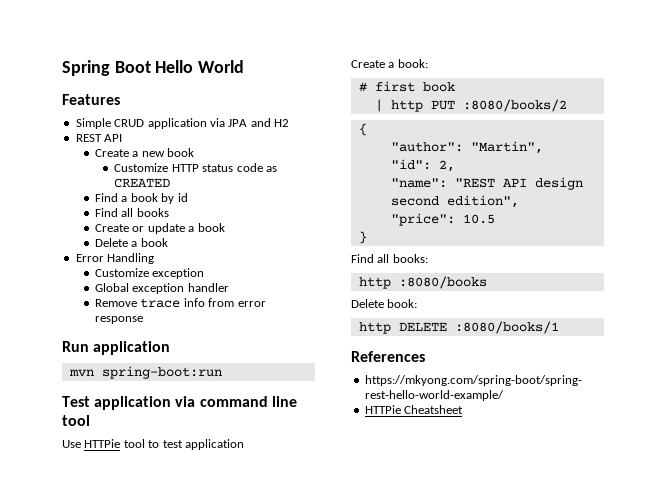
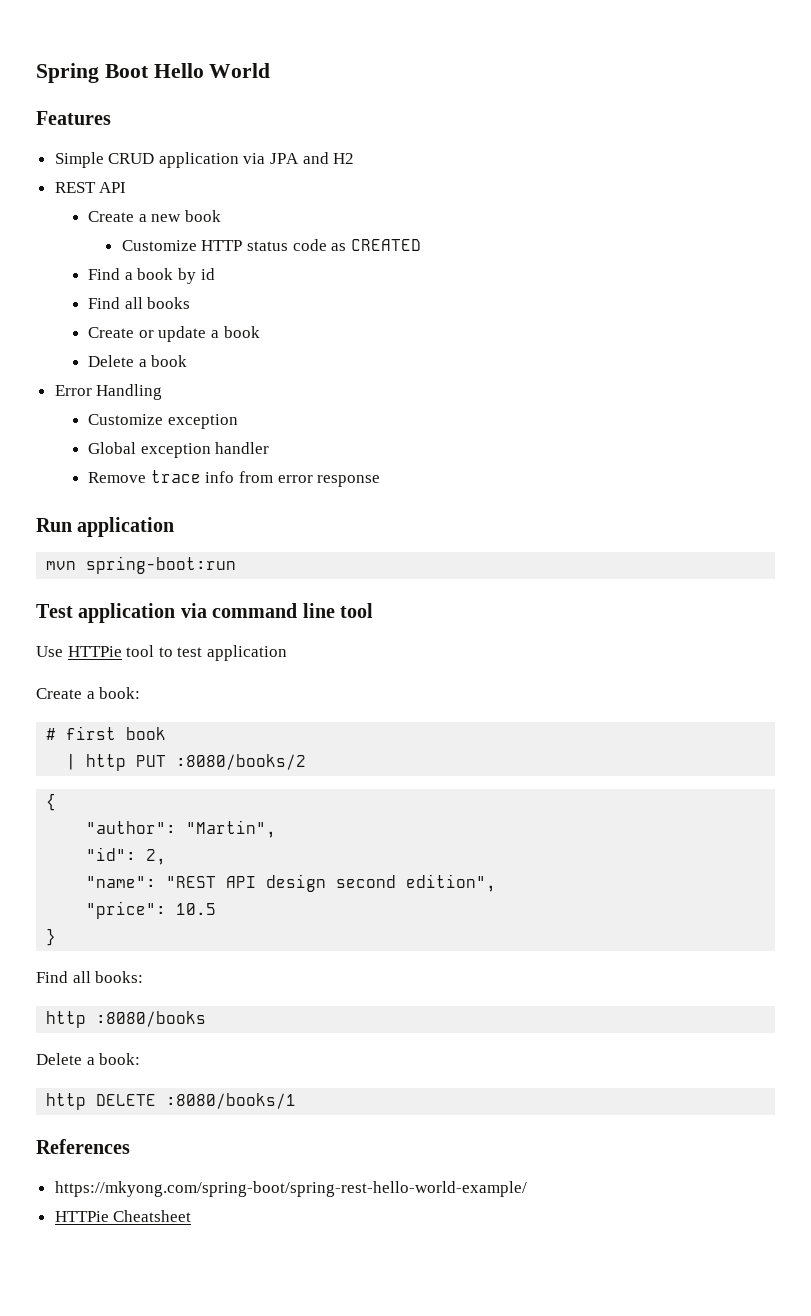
- Delete book:
+ Delete a book:

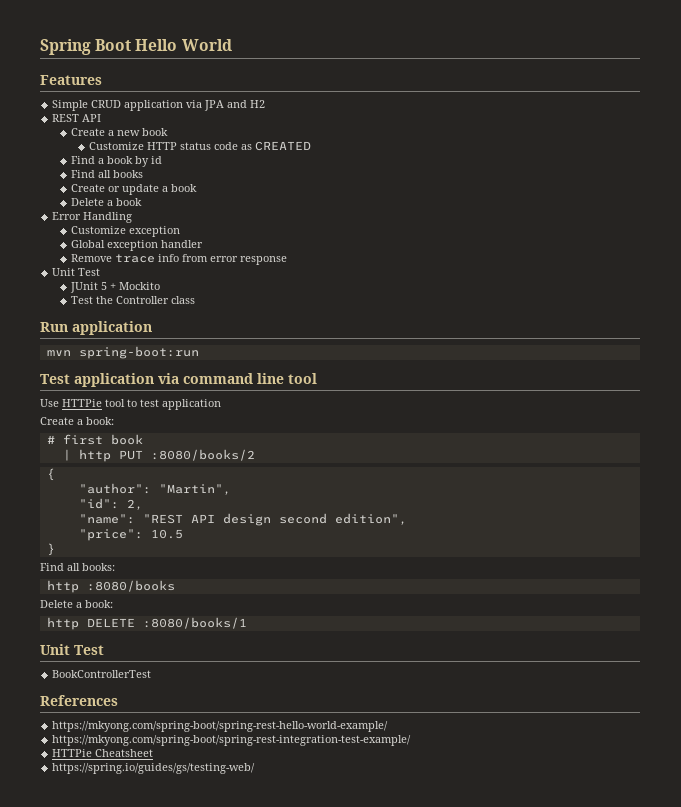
  Remove trace info from error response
+ Unit Test
+ JUnit 5 + Mockito
+ Test the Controller class
  http DELETE :8080/books/1
+ Unit Test
+ BookControllerTest
+ https://mkyong.com/spring-boot/spring-rest-integration-test-example/
+ https://spring.io/guides/gs/testing-web/

